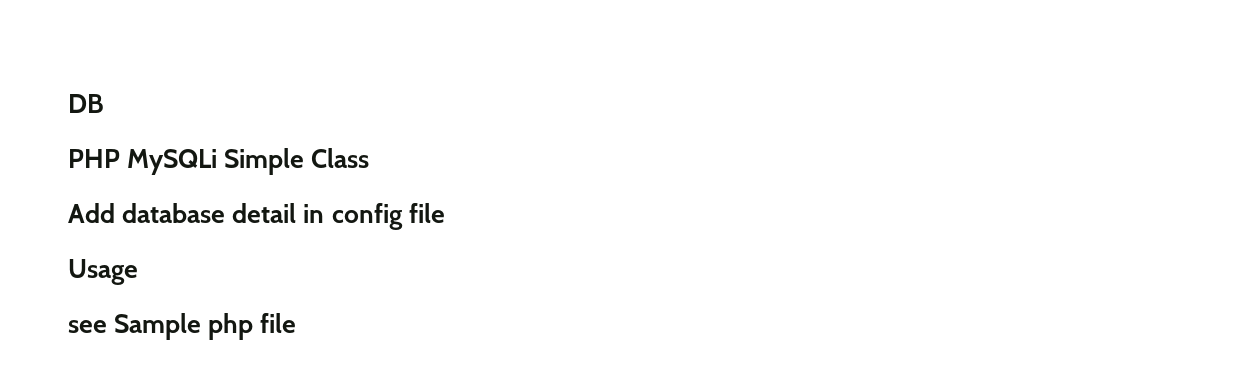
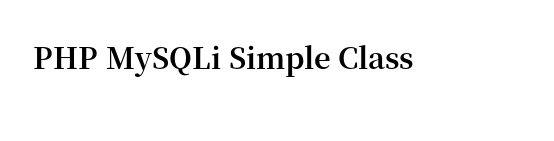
- DB
- Add database detail in config file
- Usage
- see Sample php file

